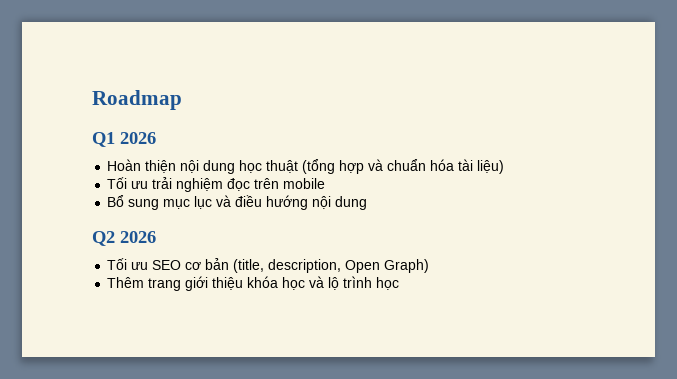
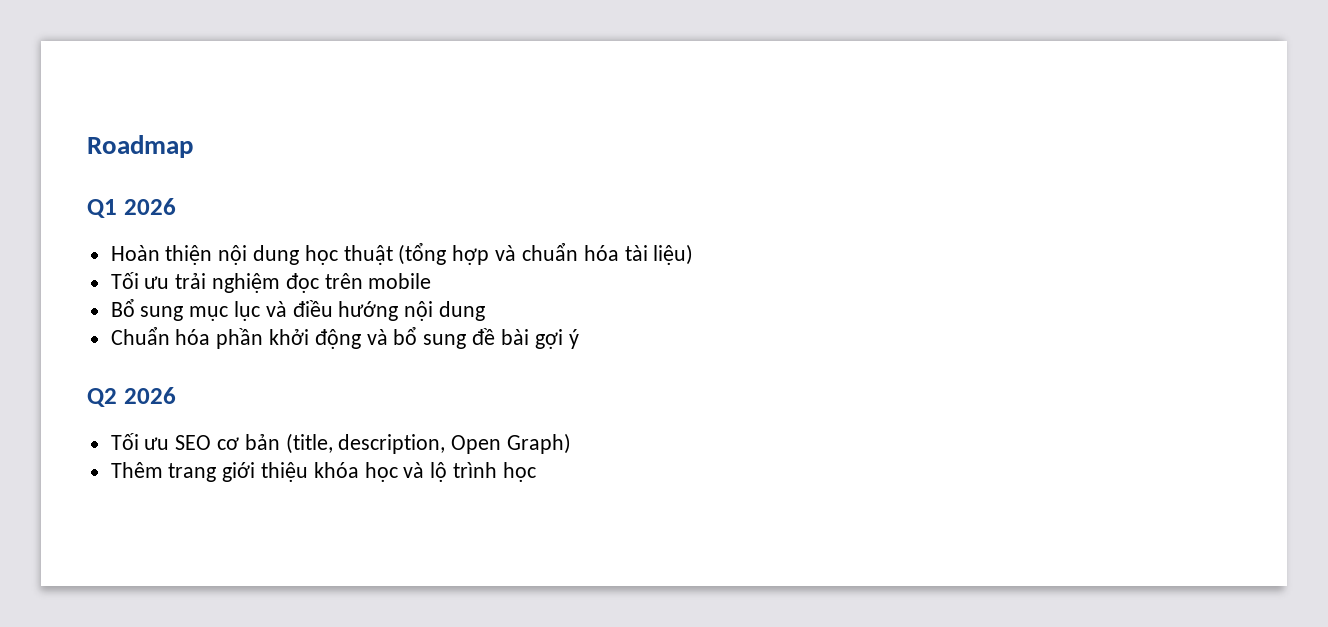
+ Chuẩn hóa phần khởi động và bổ sung đề bài gợi ý

